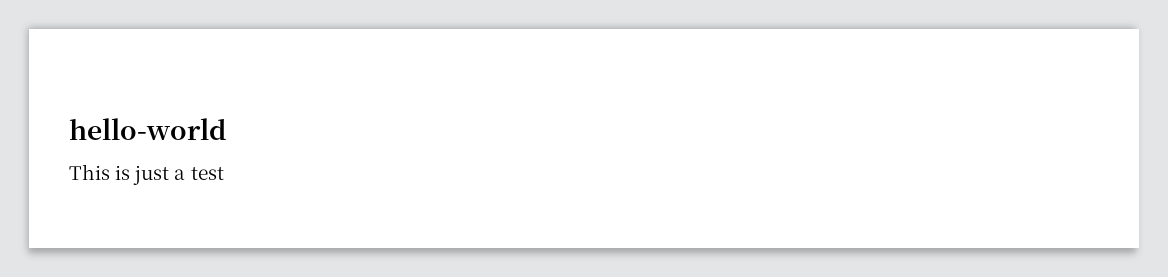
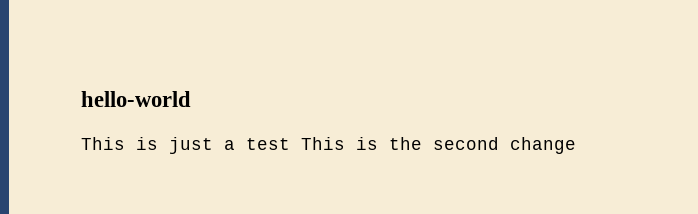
- This is just a test
+ This is just a test This is the second change

